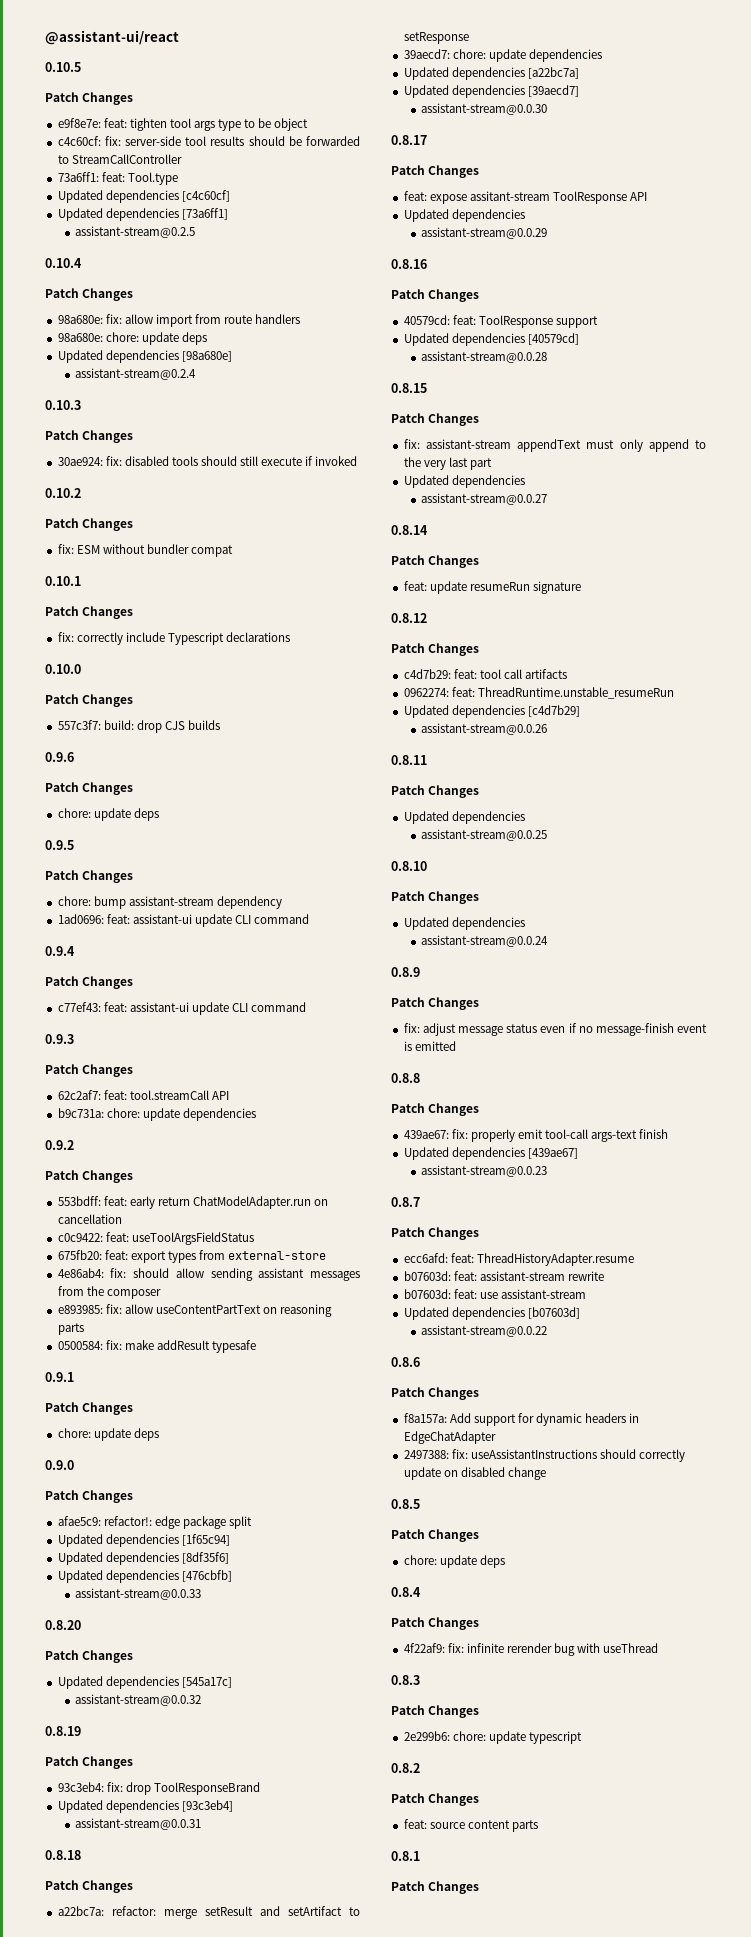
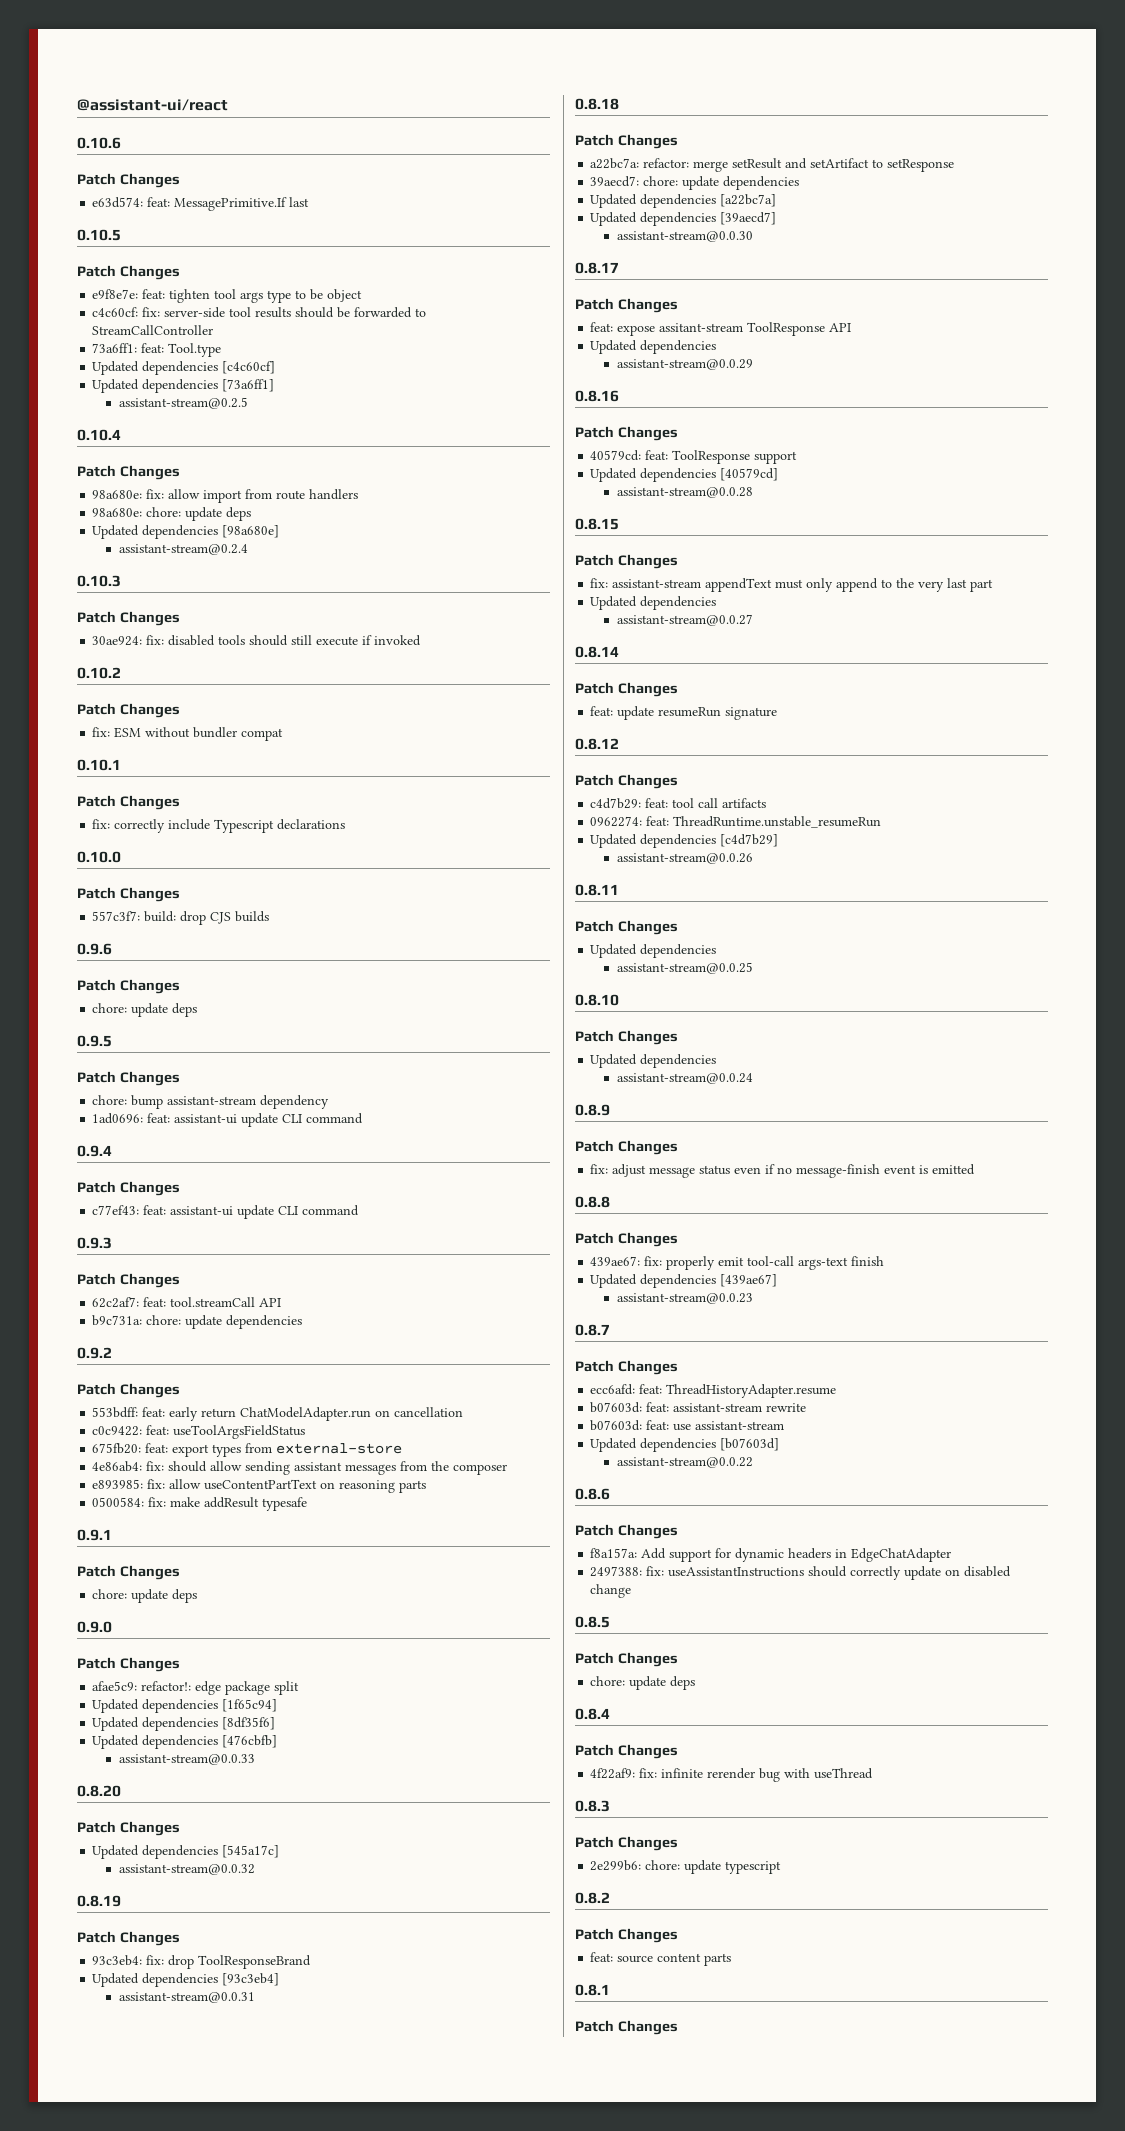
+ 0.10.6
+ Patch Changes
+ e63d574: feat: MessagePrimitive.If last

